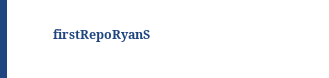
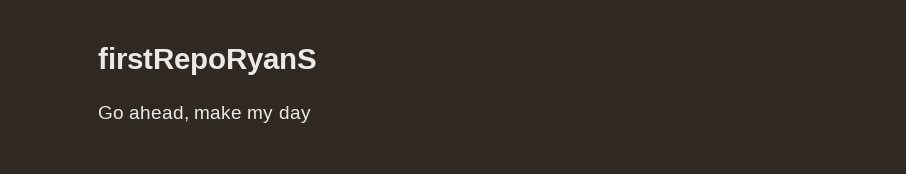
+ Go ahead, make my day

